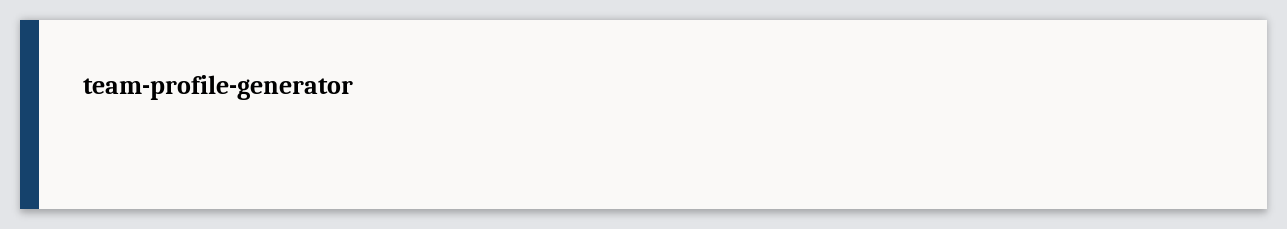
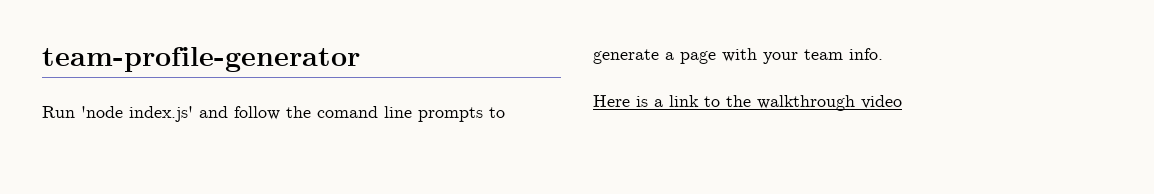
+ Run 'node index.js' and follow the comand line prompts to generate a page with your team info.
+ Here is a link to the walkthrough video

